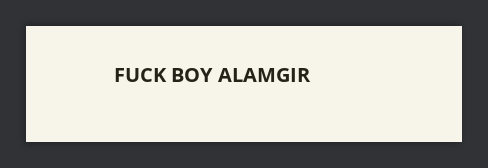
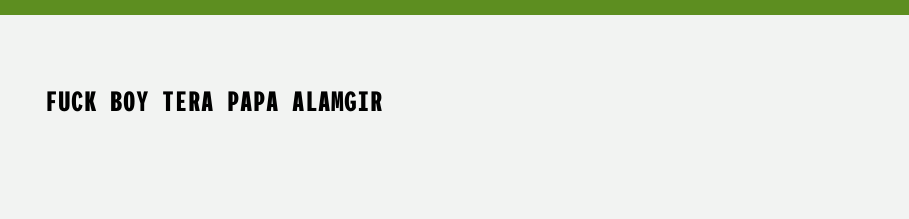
- FUCK BOY ALAMGIR
+ FUCK BOY TERA PAPA ALAMGIR

